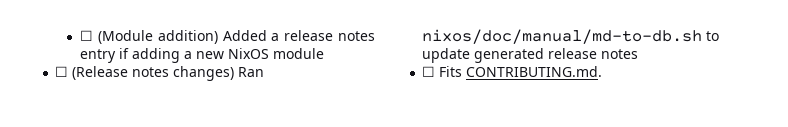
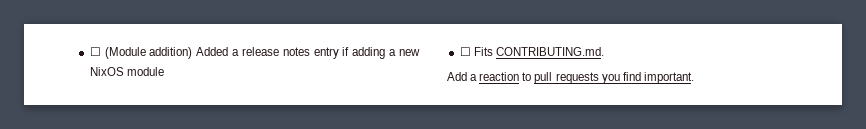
- ☐ (Release notes changes) Ran nixos/doc/manual/md-to-db.sh to update generated release notes
  ☐ Fits CONTRIBUTING.md.
+ Add a reaction to pull requests you find important.

